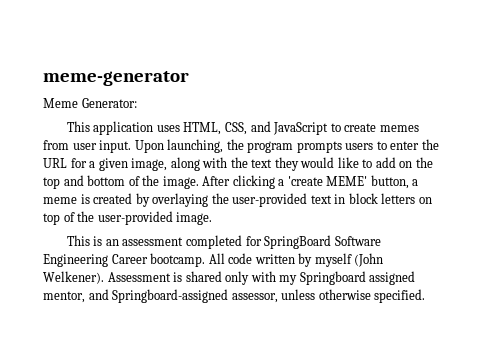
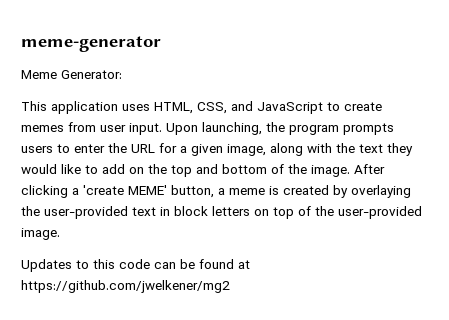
- This is an assessment completed for SpringBoard Software Engineering Career bootcamp. All code written by myself (John Welkener). Assessment is shared only with my Springboard assigned mentor, and Springboard-assigned assessor, unless otherwise specified.
+ Updates to this code can be found at https://github.com/jwelkener/mg2

